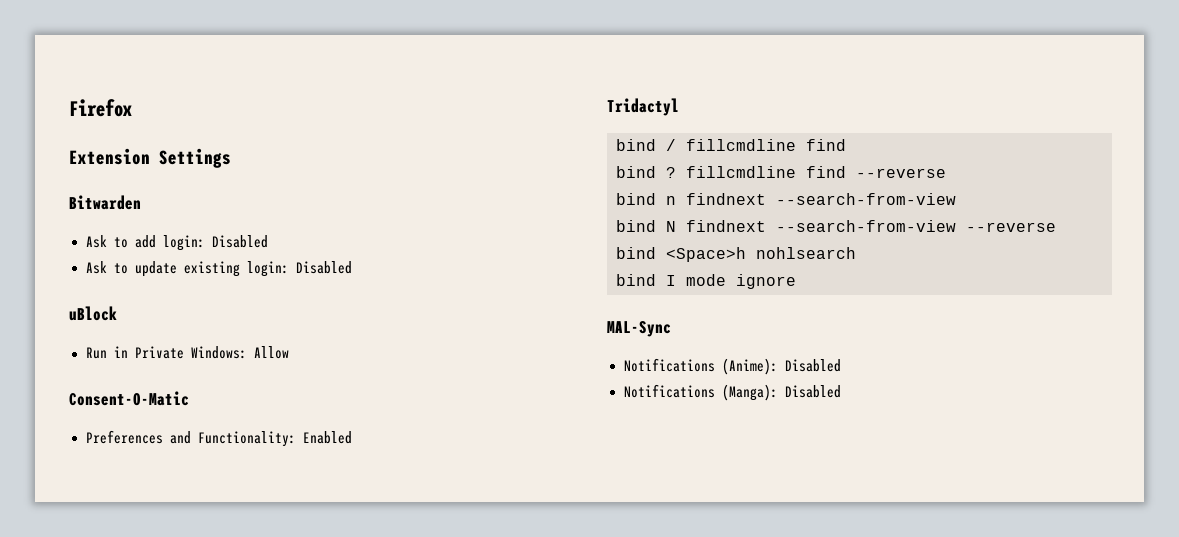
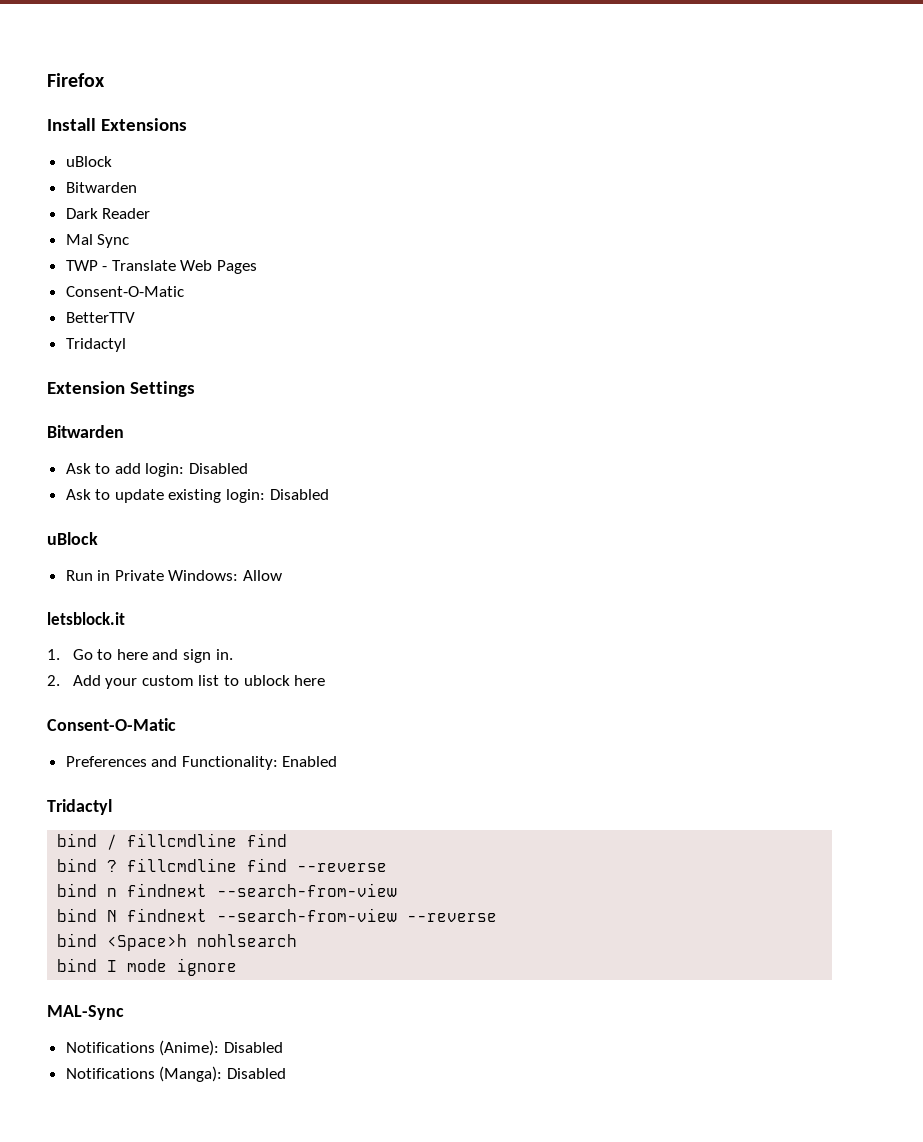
+ Install Extensions
+ uBlock
+ Bitwarden
+ Dark Reader
+ Mal Sync
+ TWP - Translate Web Pages
+ Consent-O-Matic
+ BetterTTV
+ Tridactyl
+ letsblock.it
+ 1. Go to here and sign in.
+ 2. Add your custom list to ublock here

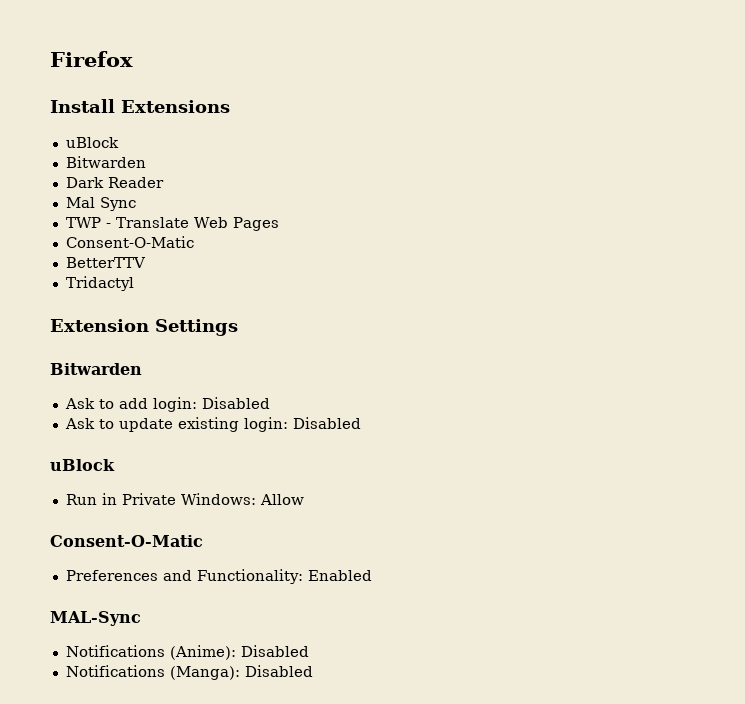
- letsblock.it
- 1. Go to here and sign in.
- 2. Add your custom list to ublock here
  Preferences and Functionality: Enabled
- Tridactyl
- bind / fillcmdline find
- bind ? fillcmdline find --reverse
- bind n findnext --search-from-view
- bind N findnext --search-from-view --reverse
- bind <Space>h nohlsearch
- bind I mode ignore

